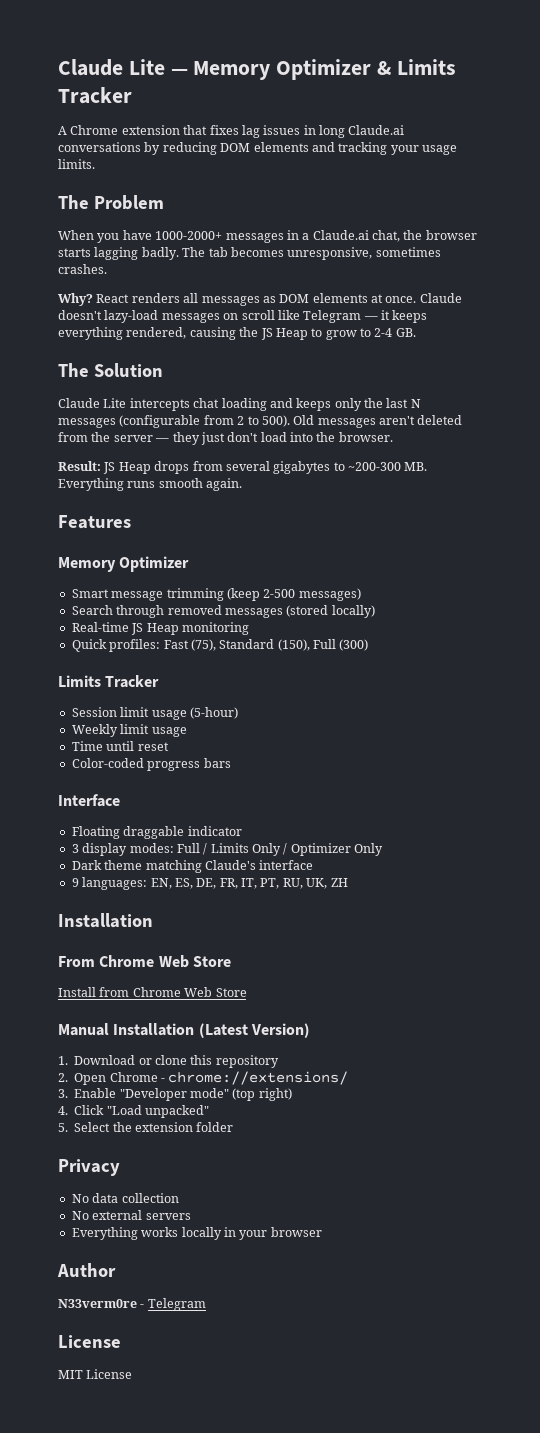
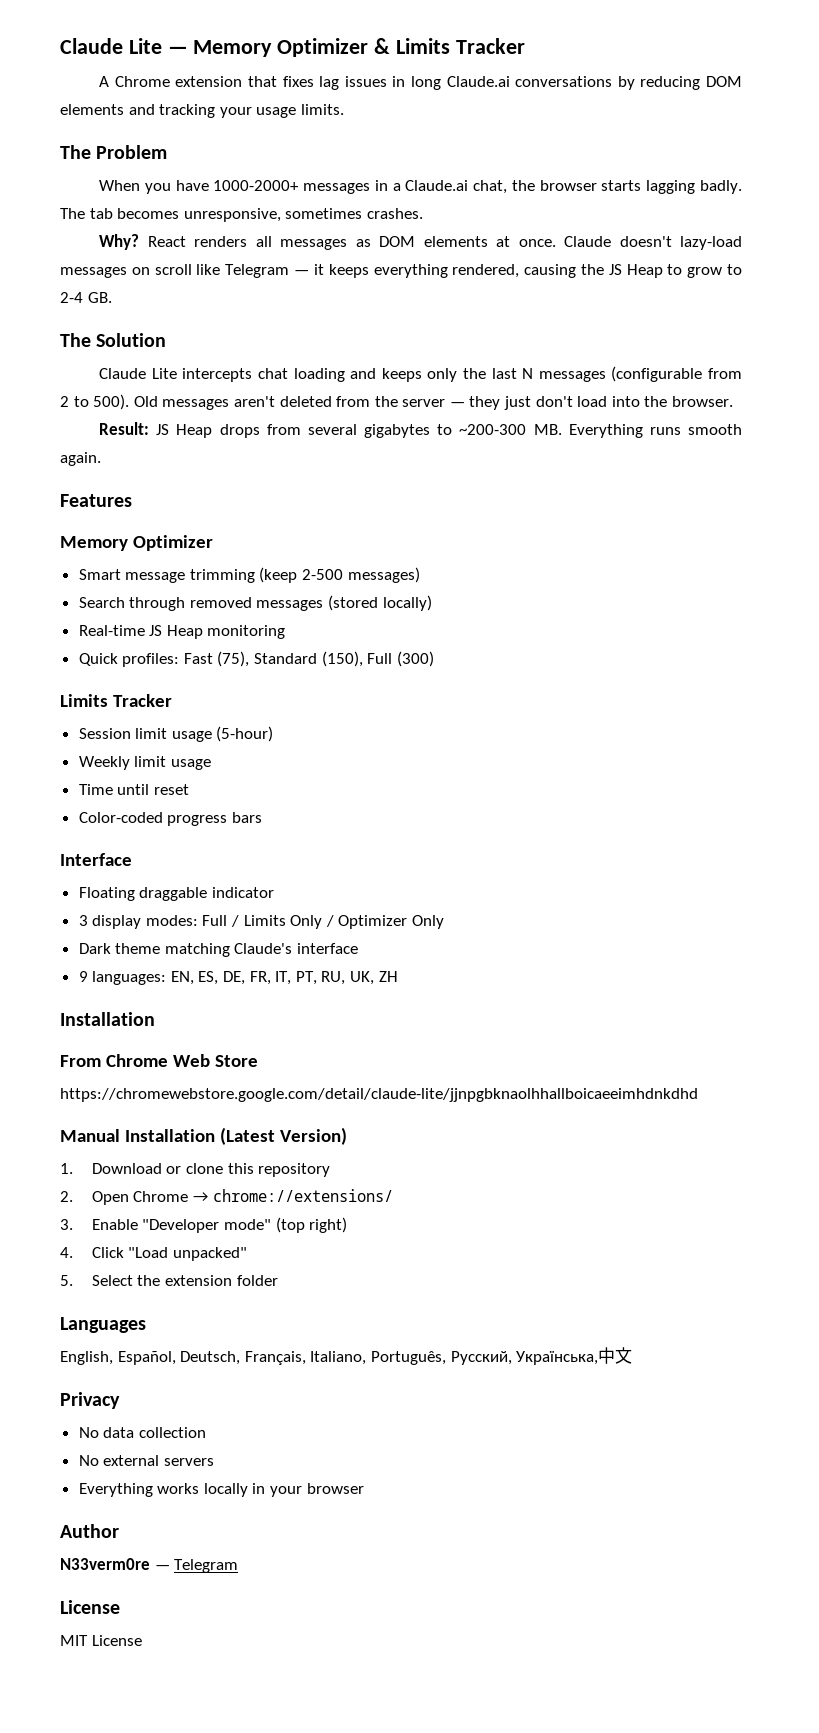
- Install from Chrome Web Store
+ https://chromewebstore.google.com/detail/claude-lite/jjnpgbknaolhhallboicaeeimhdnkdhd
- 2. Open Chrome - chrome://extensions/
+ 2. Open Chrome → chrome://extensions/
+ Languages
+ English, Español, Deutsch, Français, Italiano, Português, Русский, Українська,中文
- N33verm0re - Telegram
+ N33verm0re — Telegram

